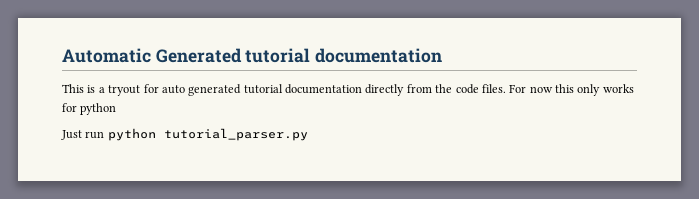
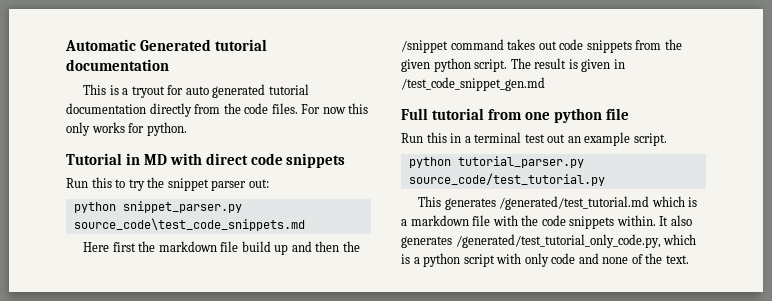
- For now this only works for python
- Just run python tutorial_parser.py
+ For now this only works for python.
+ Tutorial in MD with direct code snippets
+ Run this to try the snippet parser out:
+ python snippet_parser.py source_code\test_code_snippets.md
+ Here first the markdown file build up and then the /snippet command takes out code snippets from the given python script. The result is given in /test_code_snippet_gen.md
+ Full tutorial from one python file
+ Run this in a terminal test out an example script.
+ python tutorial_parser.py source_code/test_tutorial.py
+ This generates /generated/test_tutorial.md which is a markdown file with the code snippets within. It also generates /generated/test_tutorial_only_code.py, which is a python script with only code and none of the text.

